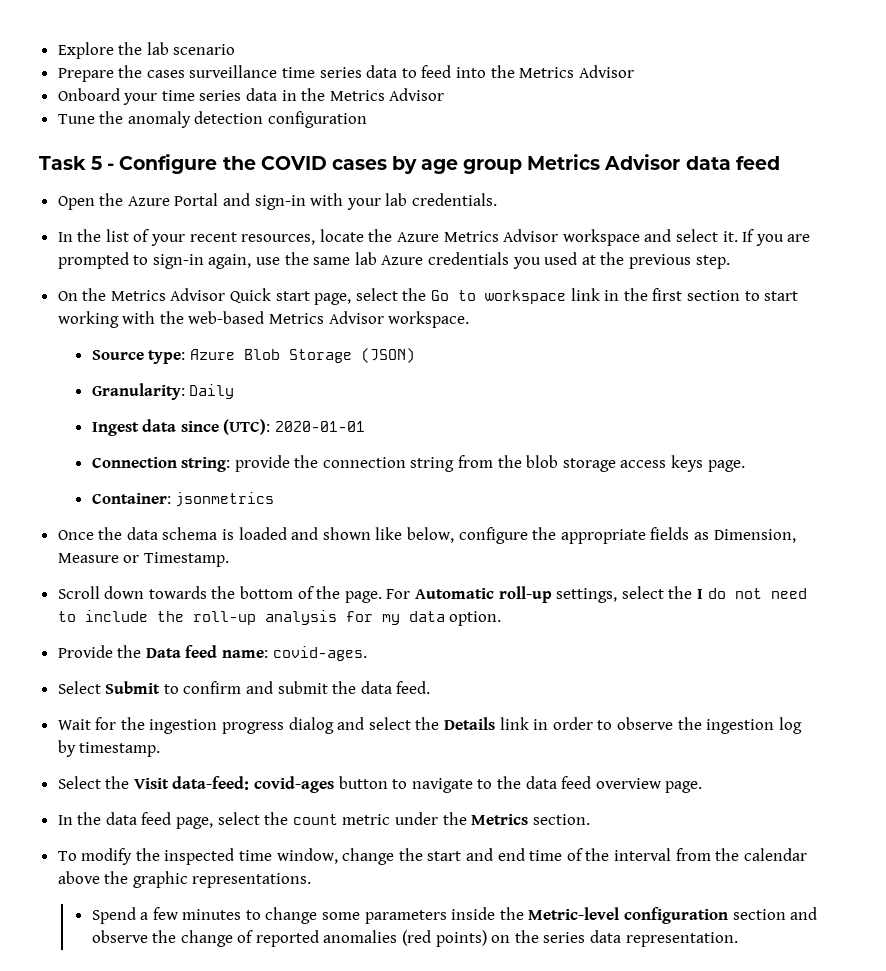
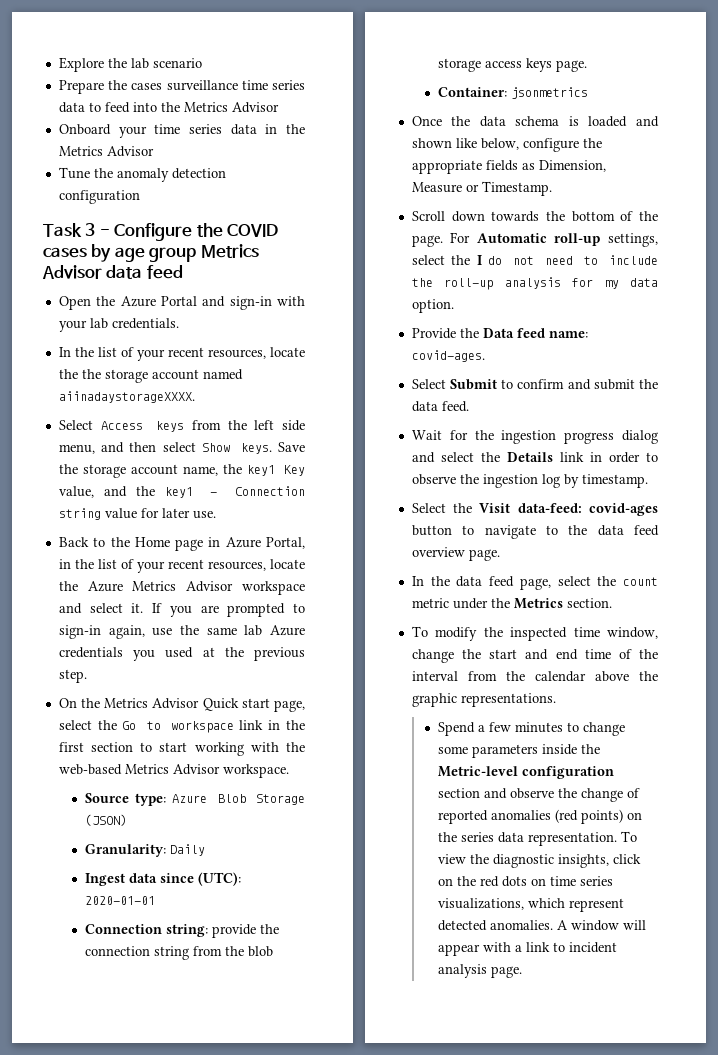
- Task 5 - Configure the COVID cases by age group Metrics Advisor data feed
+ Task 3 - Configure the COVID cases by age group Metrics Advisor data feed
- In the list of your recent resources, locate the Azure Metrics Advisor workspace and select it.
+ In the list of your recent resources, locate the the storage account named aiinadaystorageXXXX.
+ Select Access keys from the left side menu, and then select Show keys. Save the storage account name, the key1 Key value, and the key1 - Connection string value for later use.
+ Back to the Home page in Azure Portal, in the list of your recent resources, locate the Azure Metrics Advisor workspace and select it.
+ To view the diagnostic insights, click on the red dots on time series visualizations, which represent detected anomalies. A window will appear with a link to incident analysis page.

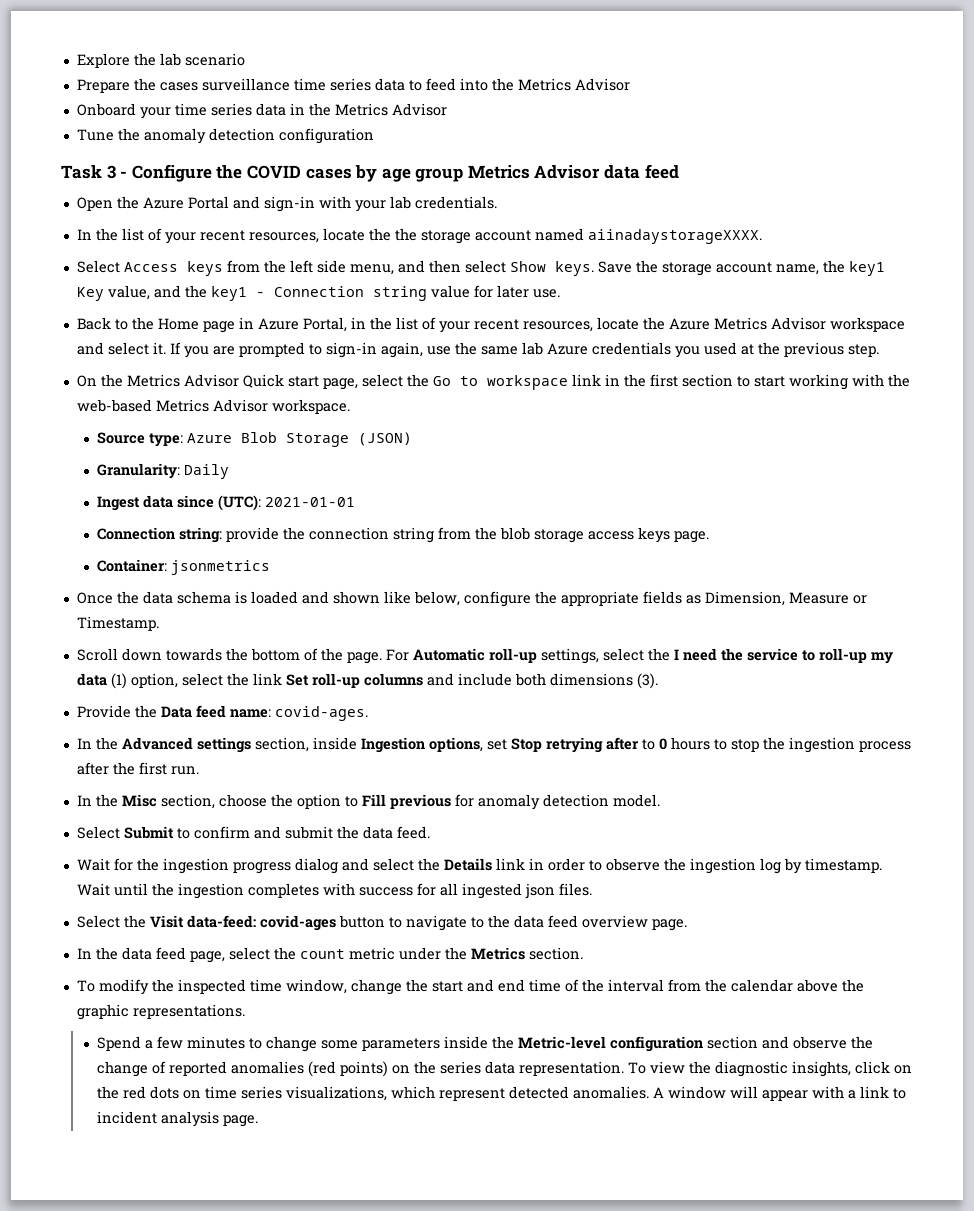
- Ingest data since (UTC): 2020-01-01
+ Ingest data since (UTC): 2021-01-01
- For Automatic roll-up settings, select the I do not need to include the roll-up analysis for my data option.
+ For Automatic roll-up settings, select the I need the service to roll-up my data (1) option, select the link Set roll-up columns and include both dimensions (3).
+ In the Advanced settings section, inside Ingestion options, set Stop retrying after to 0 hours to stop the ingestion process after the first run.
+ In the Misc section, choose the option to Fill previous for anomaly detection model.
+ Wait until the ingestion completes with success for all ingested json files.

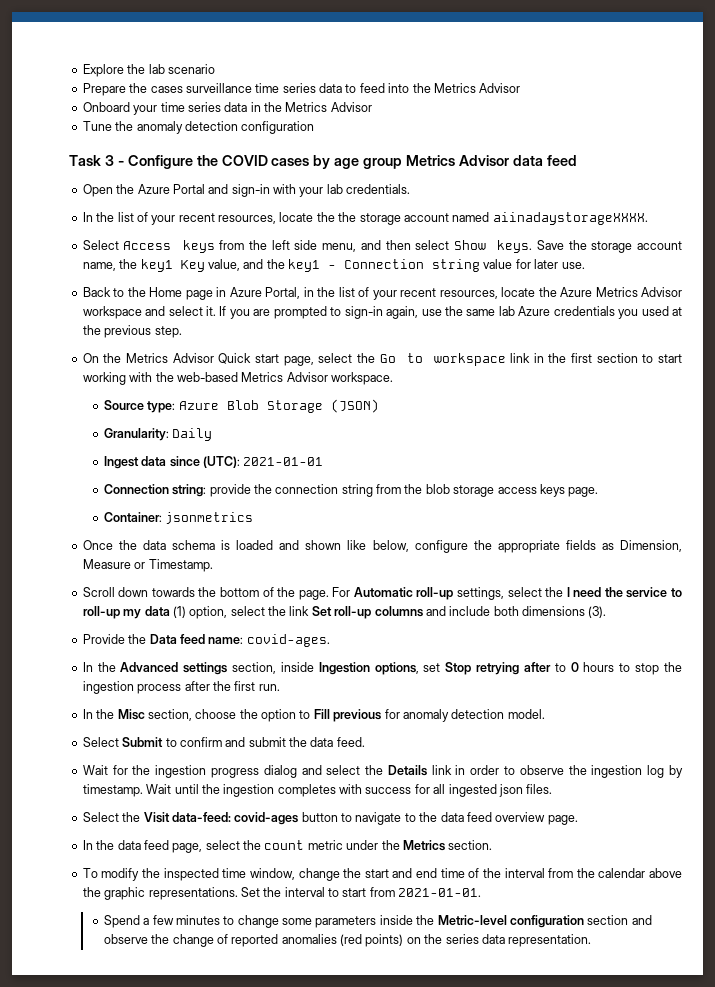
+ Set the interval to start from 2021-01-01.
- To view the diagnostic insights, click on the red dots on time series visualizations, which represent detected anomalies. A window will appear with a link to incident analysis page.

